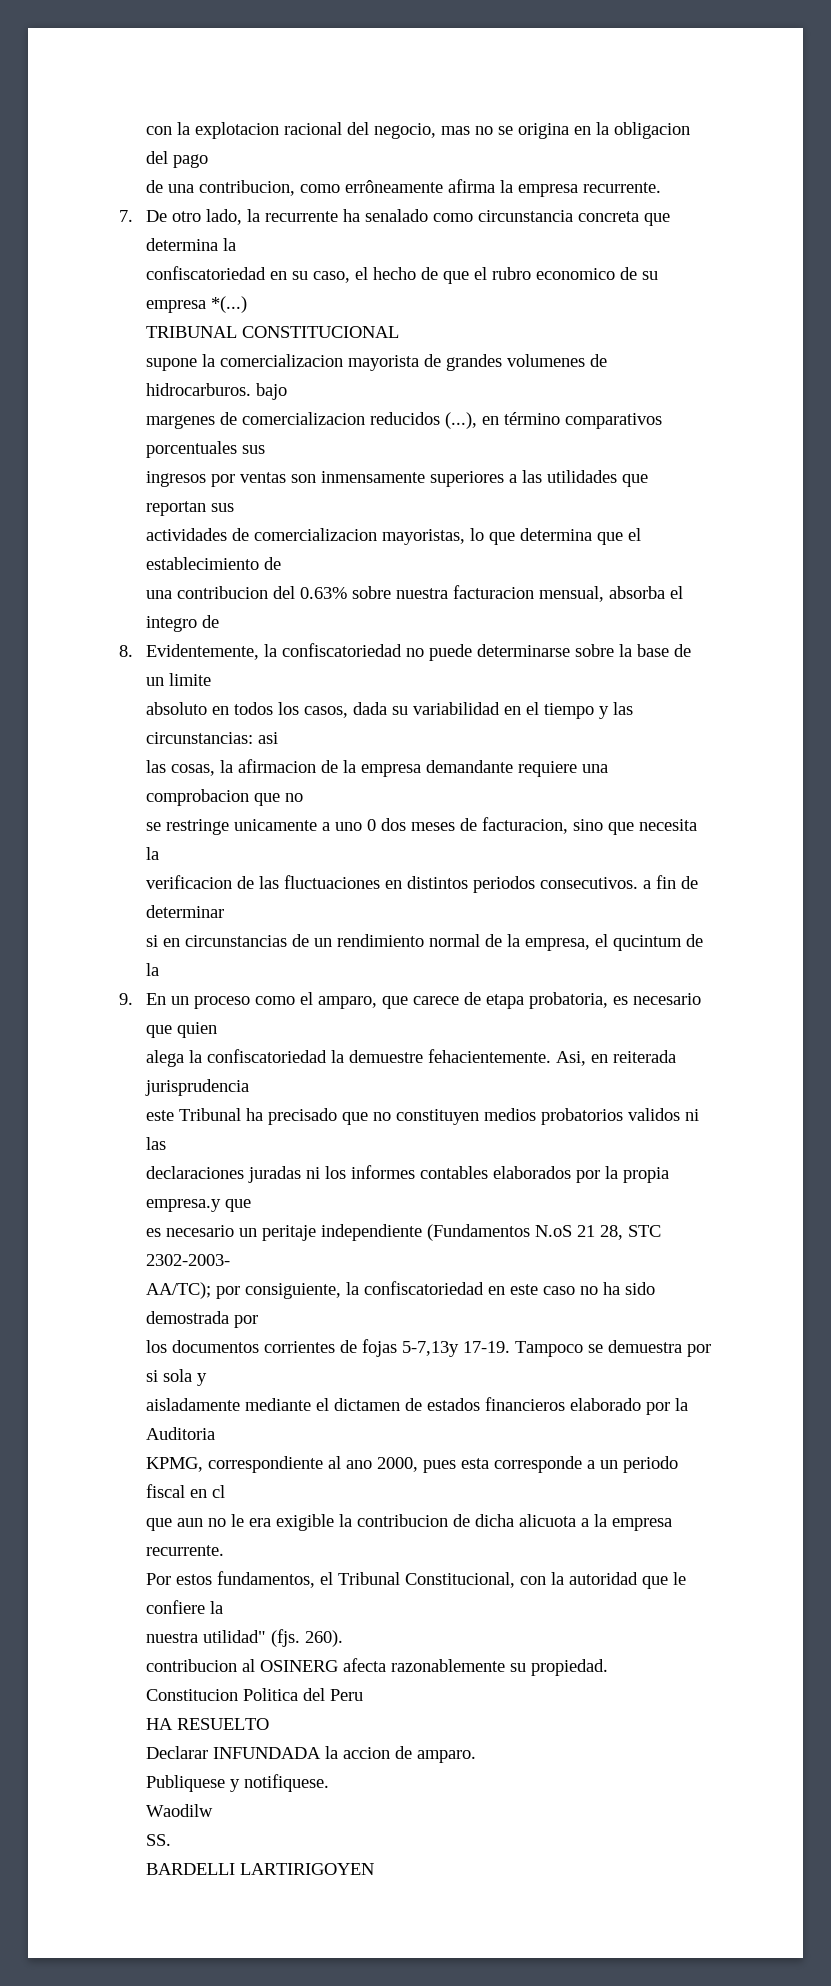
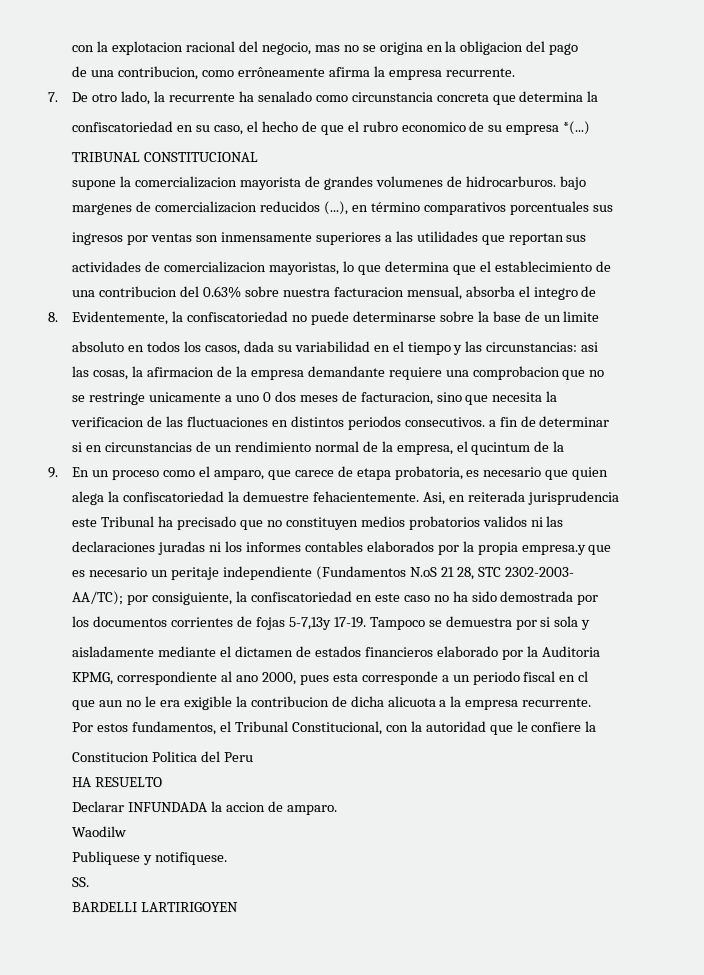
- nuestra utilidad" (fjs. 260).
- contribucion al OSINERG afecta razonablemente su propiedad.
+ Waodilw
- Waodilw

